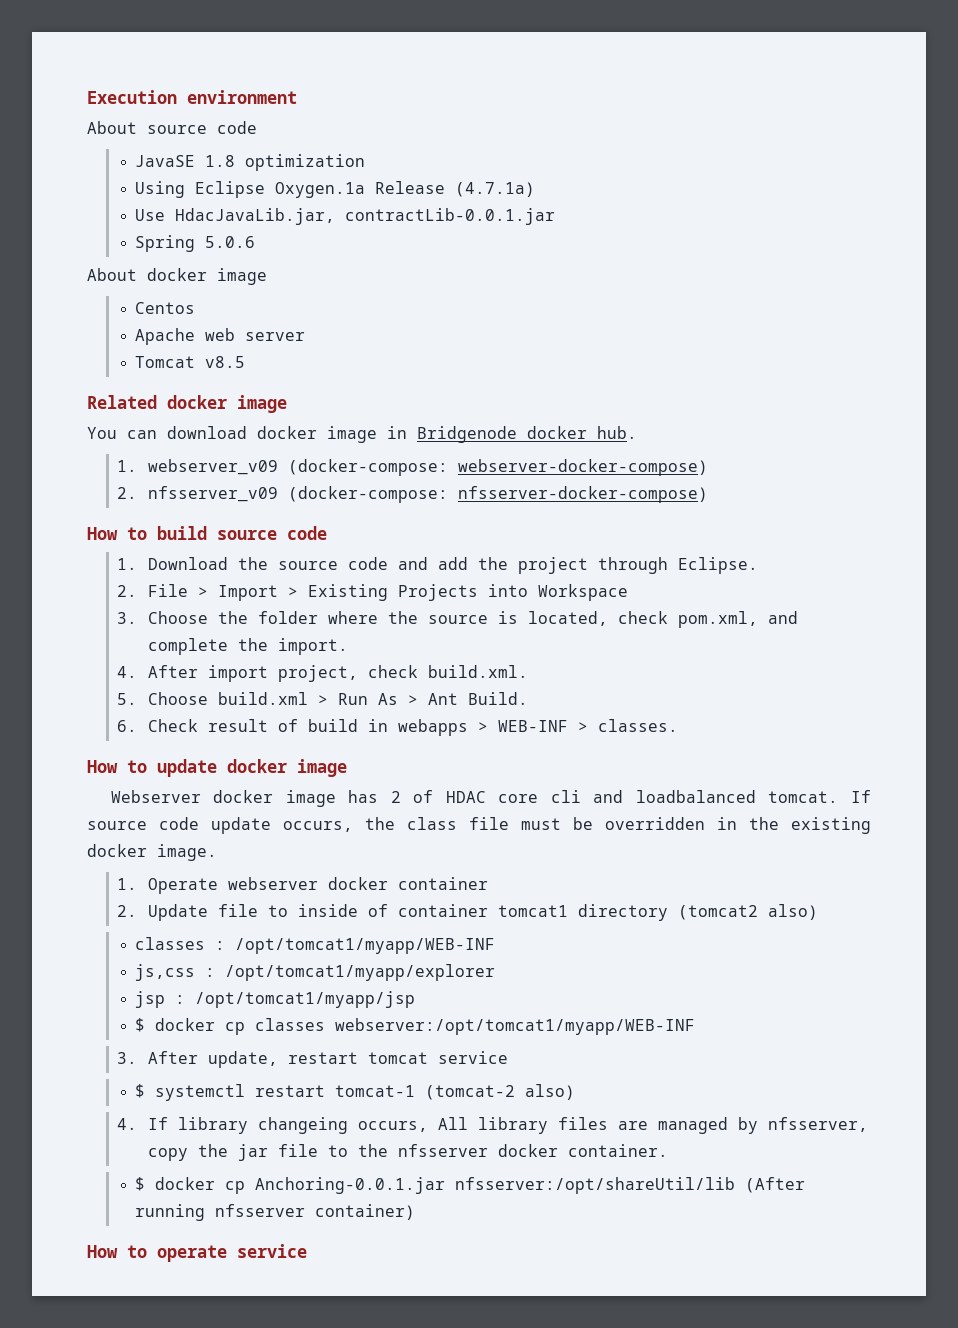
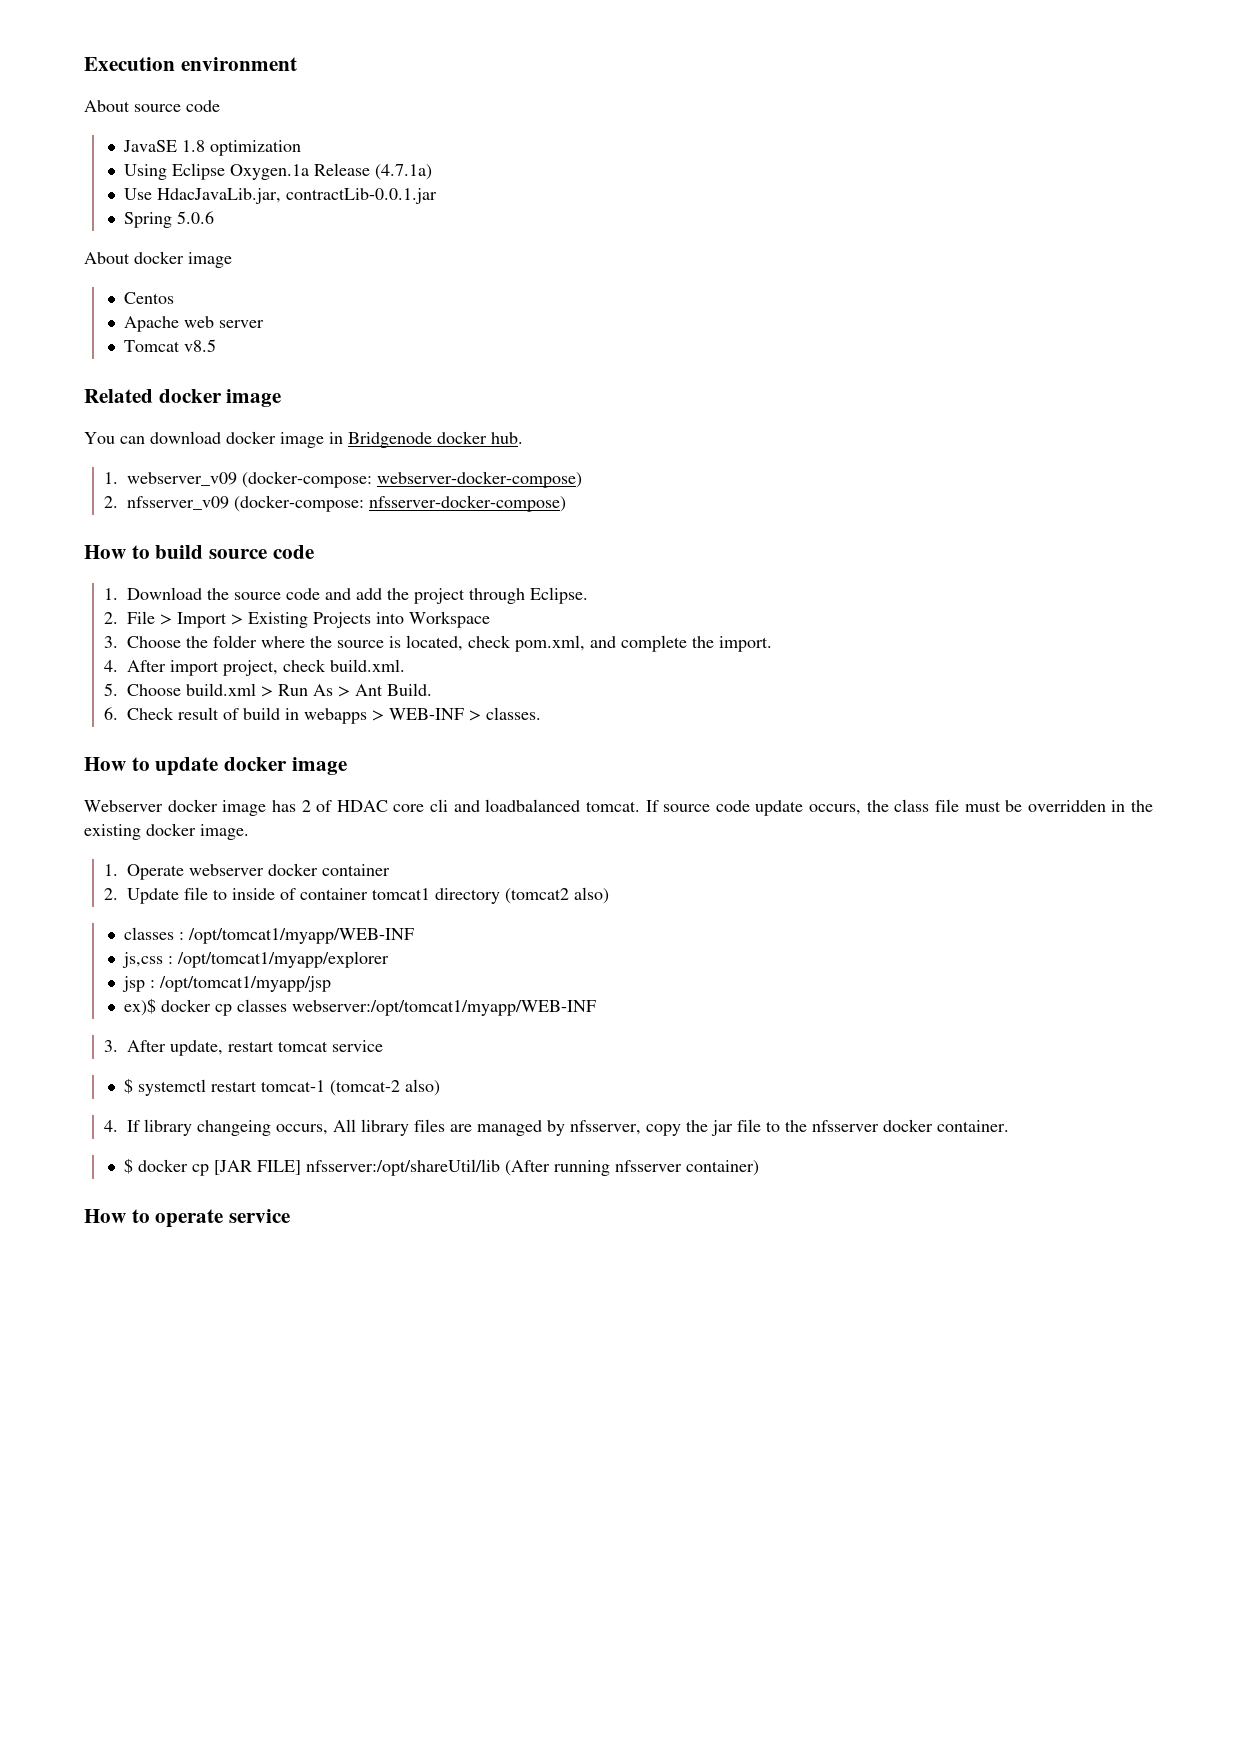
- $ docker cp classes webserver:/opt/tomcat1/myapp/WEB-INF
+ ex)$ docker cp classes webserver:/opt/tomcat1/myapp/WEB-INF
- $ docker cp Anchoring-0.0.1.jar nfsserver:/opt/shareUtil/lib (After running nfsserver container)
+ $ docker cp [JAR FILE] nfsserver:/opt/shareUtil/lib (After running nfsserver container)

